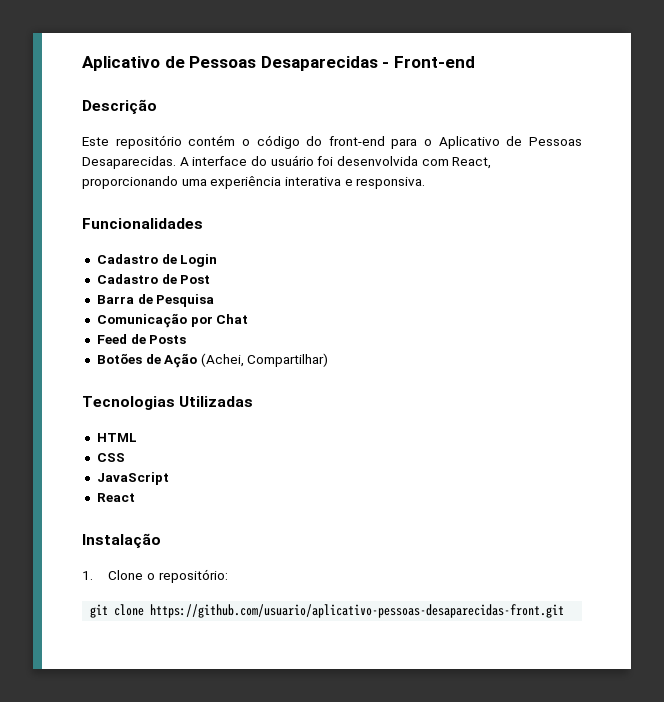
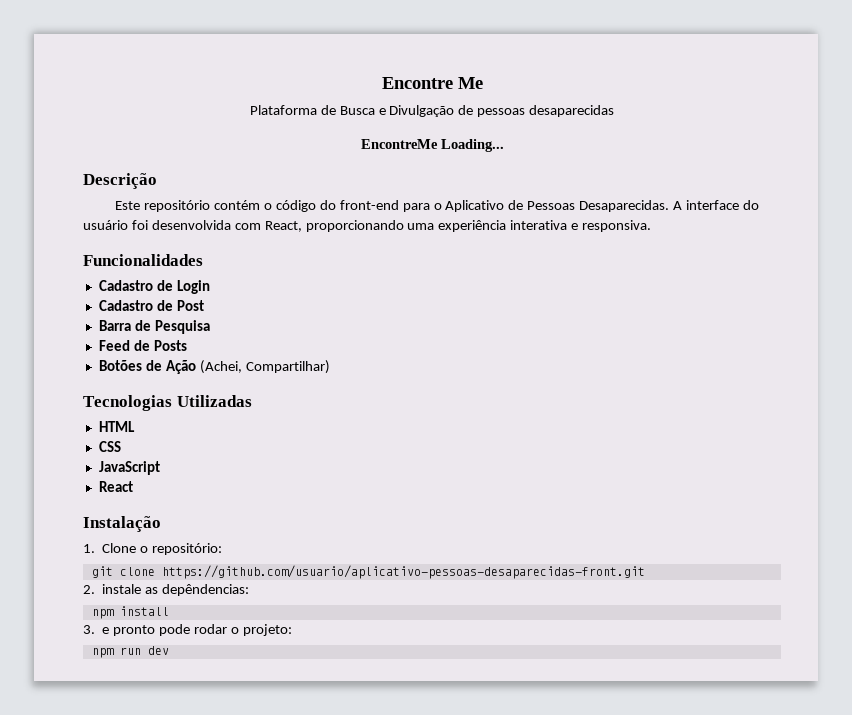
- Aplicativo de Pessoas Desaparecidas - Front-end
+ Encontre Me
+ Plataforma de Busca e Divulgação de pessoas desaparecidas
+ EncontreMe Loading...
- Comunicação por Chat
+ 2. instale as depêndencias:
+ npm install
+ 3. e pronto pode rodar o projeto:
+ npm run dev

